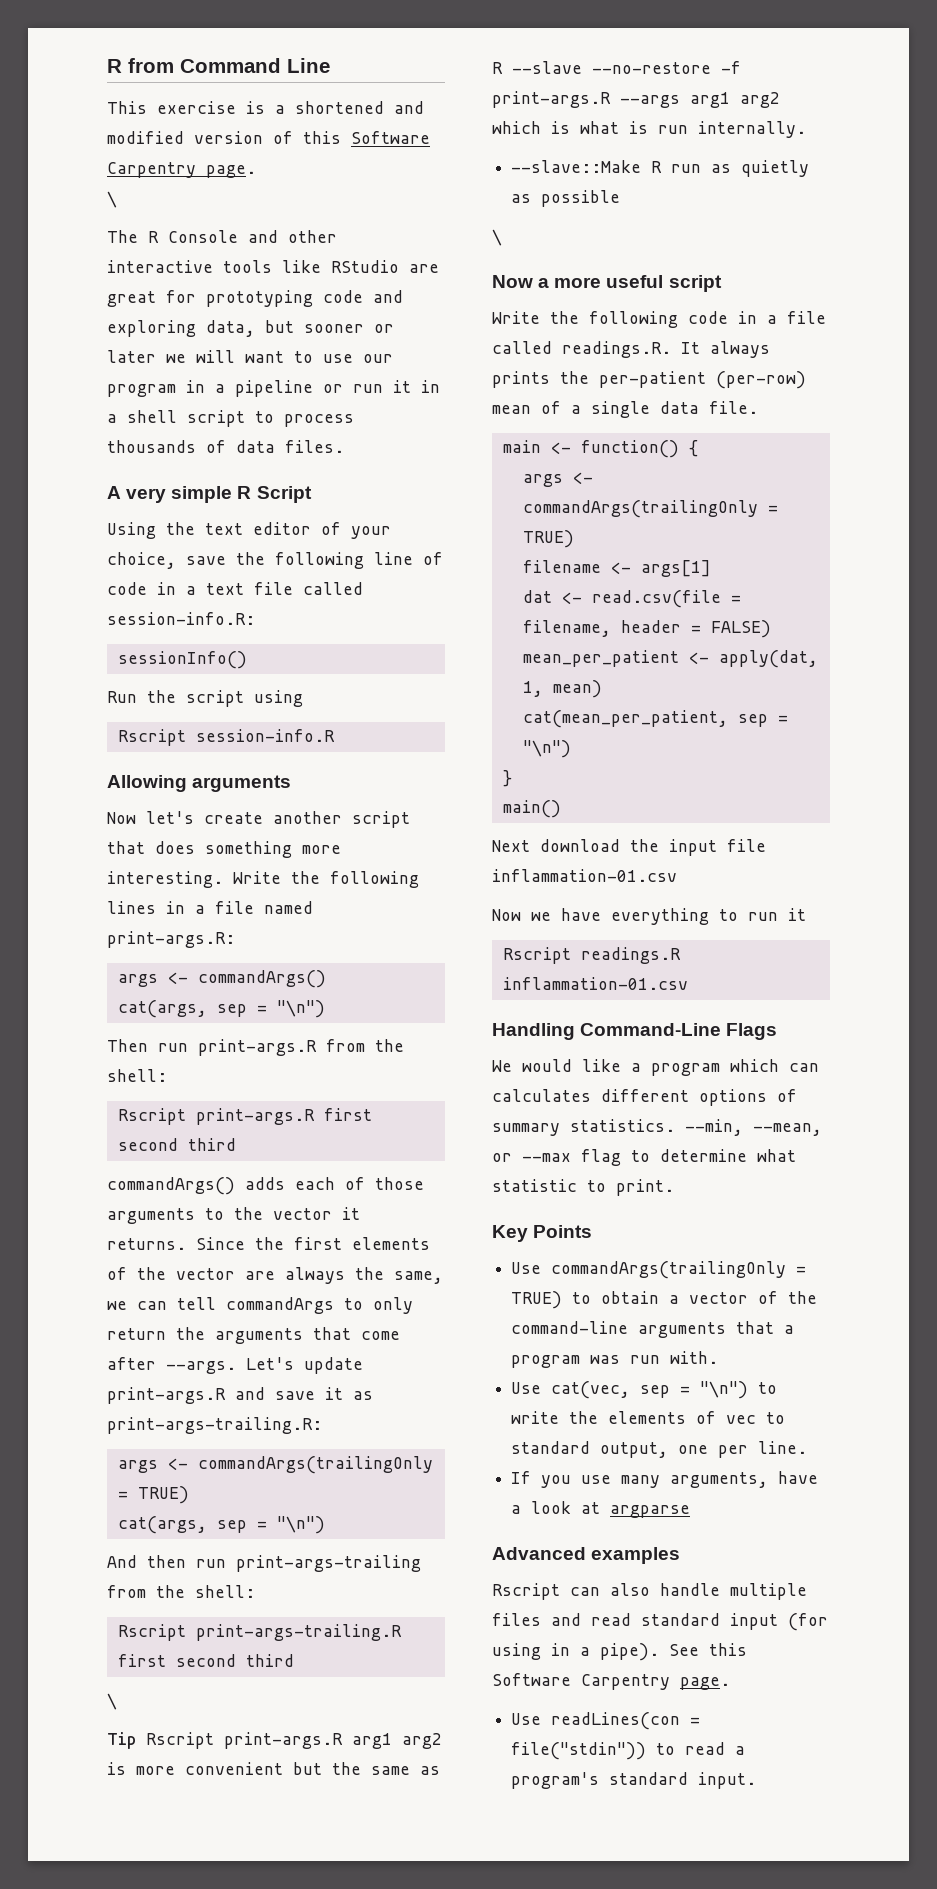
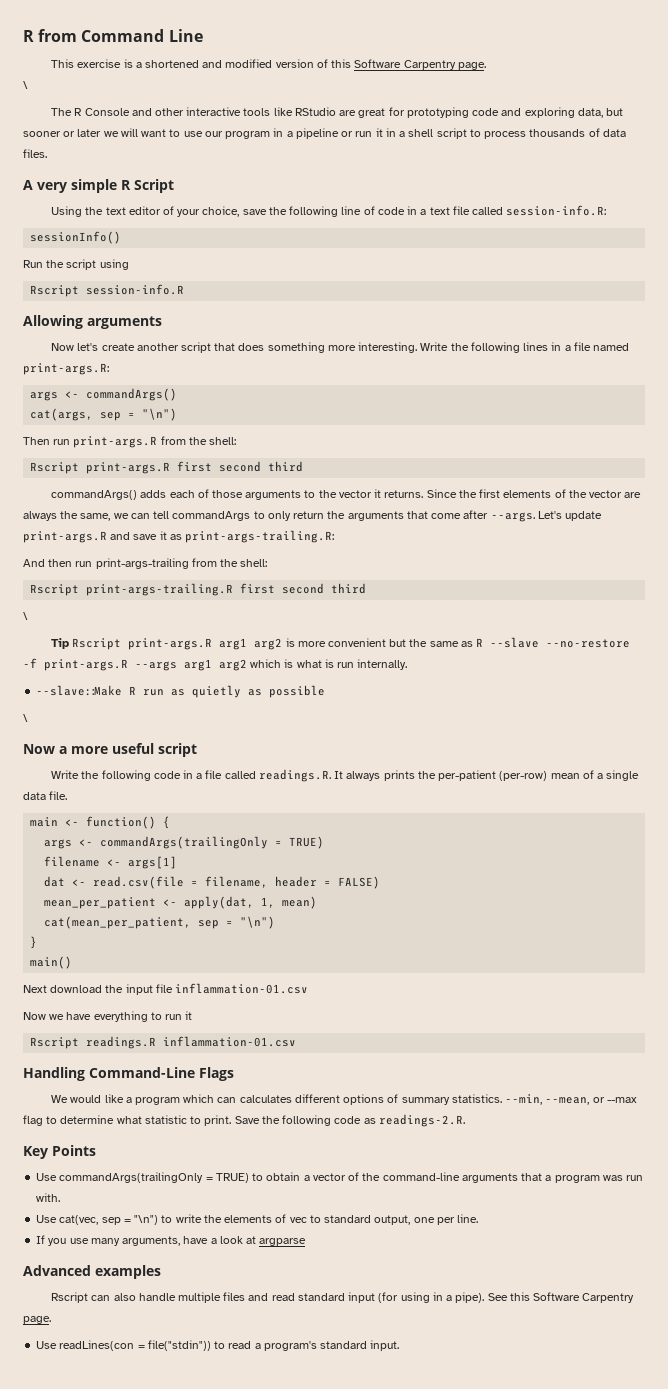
  Let's update print-args.R and save it as print-args-trailing.R:
- args <- commandArgs(trailingOnly = TRUE)
- cat(args, sep = "\n")
+ Save the following code as readings-2.R.

